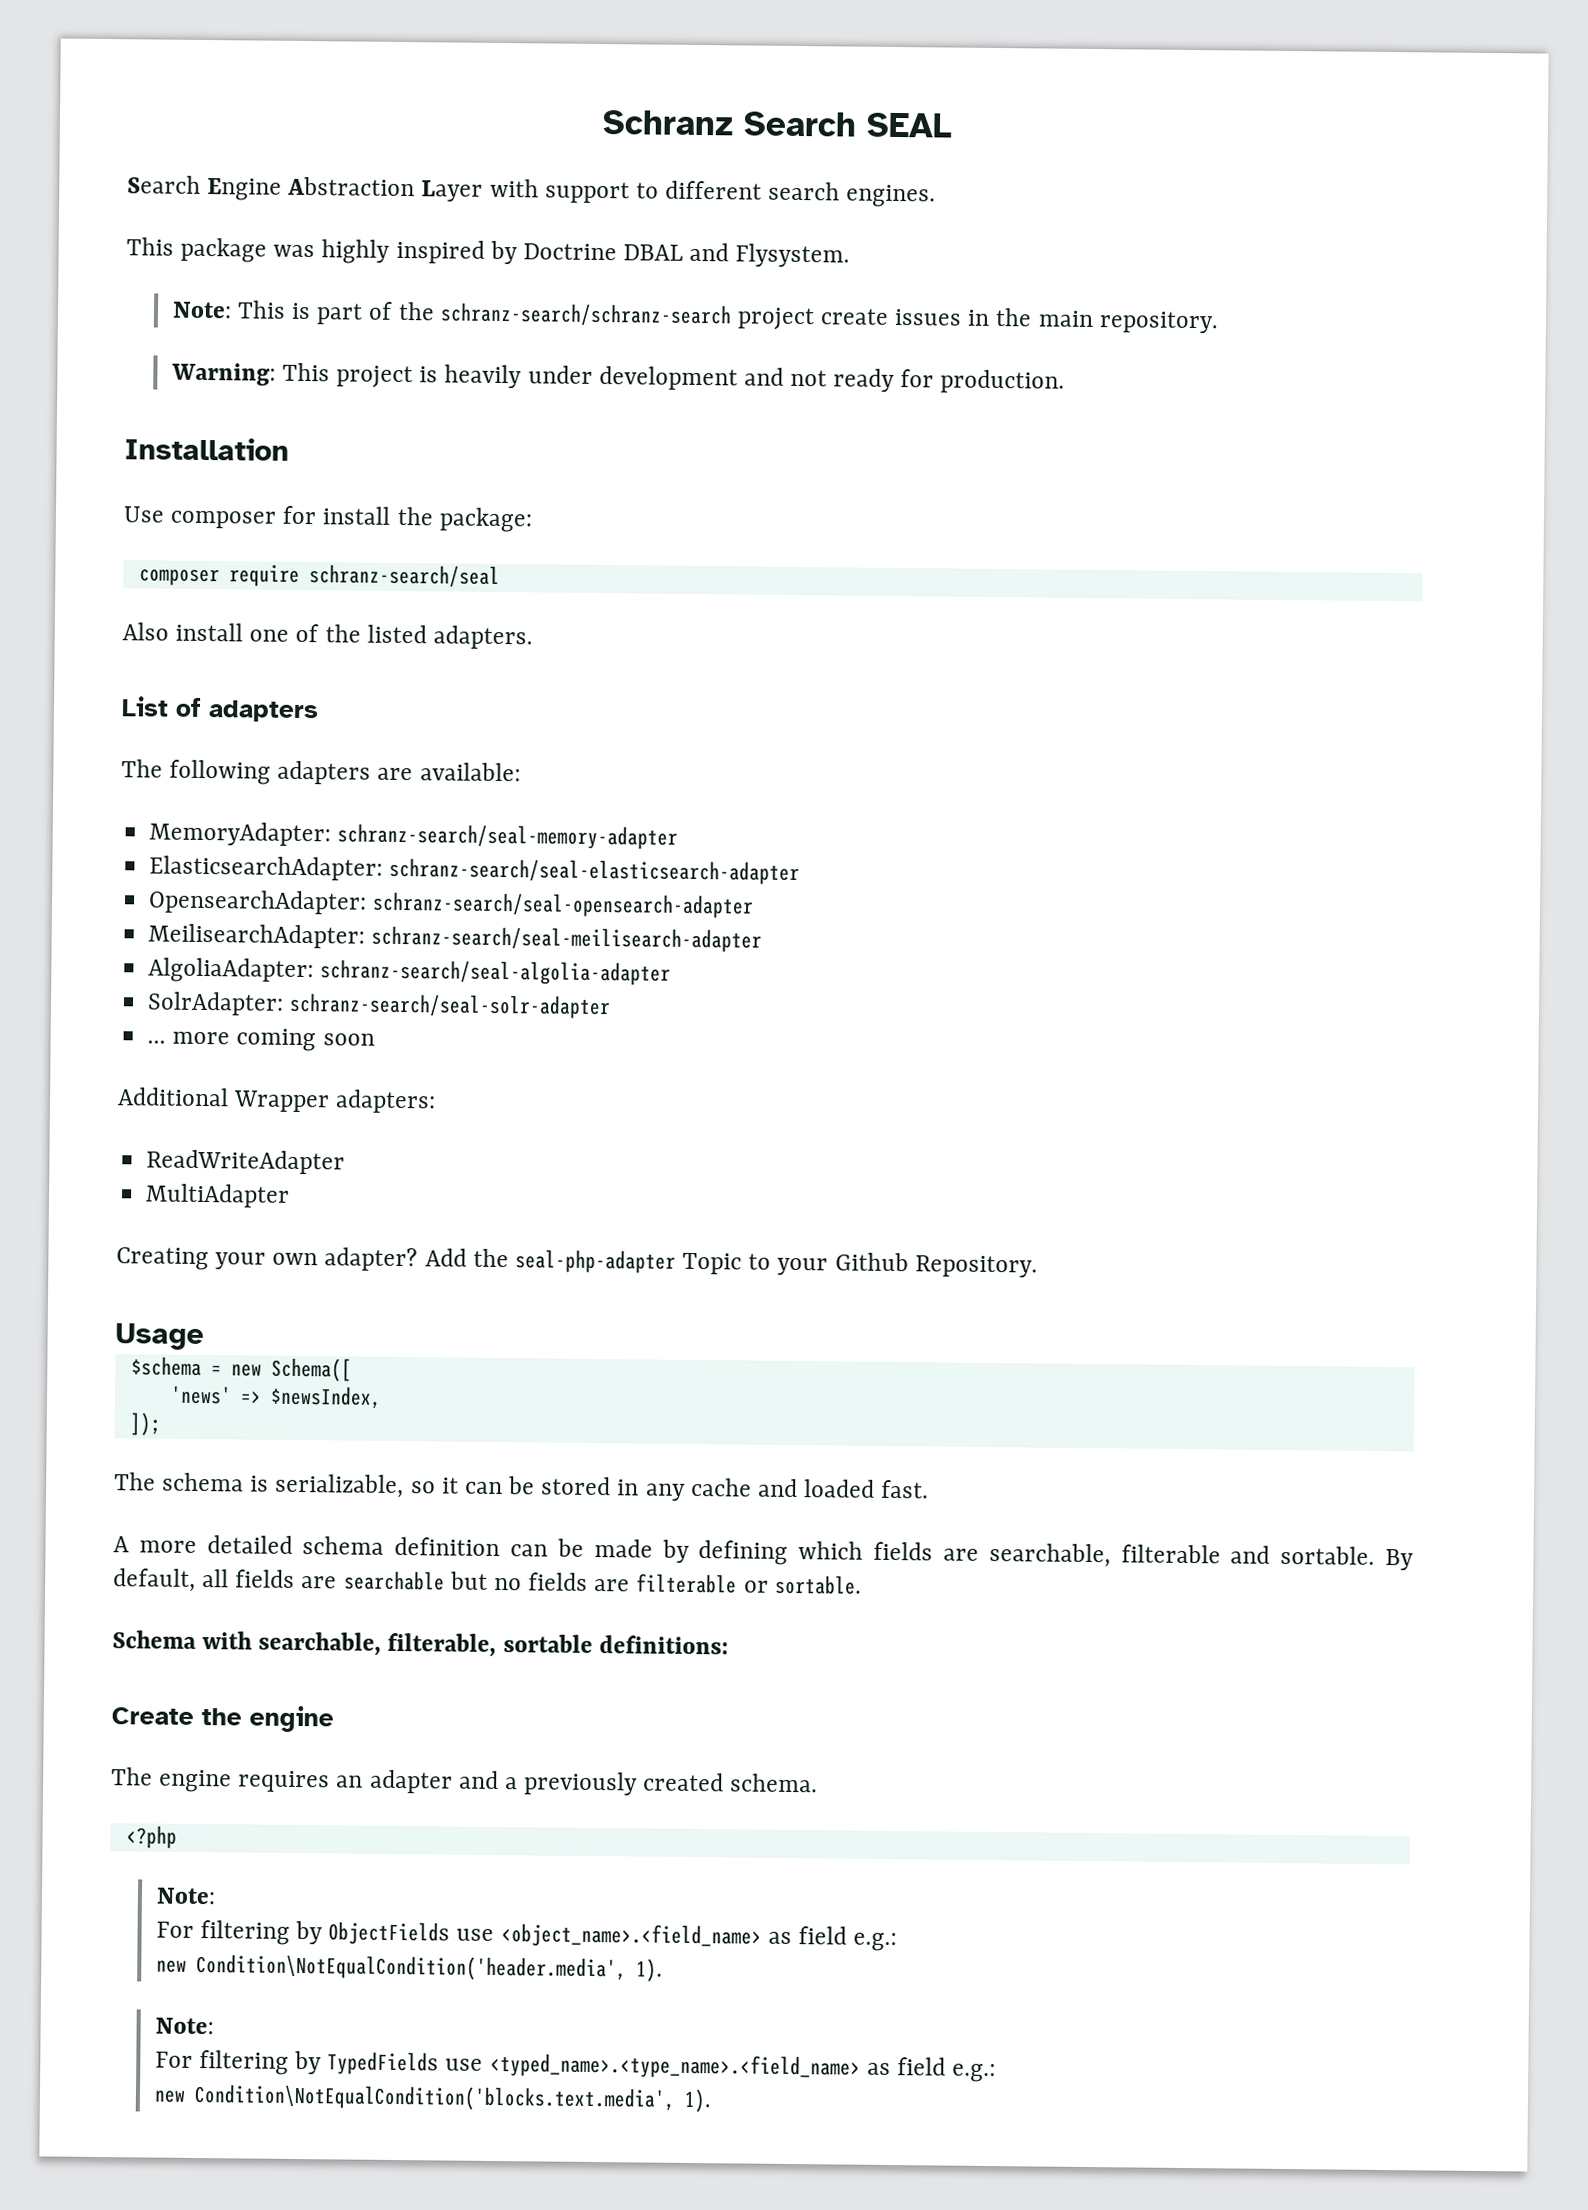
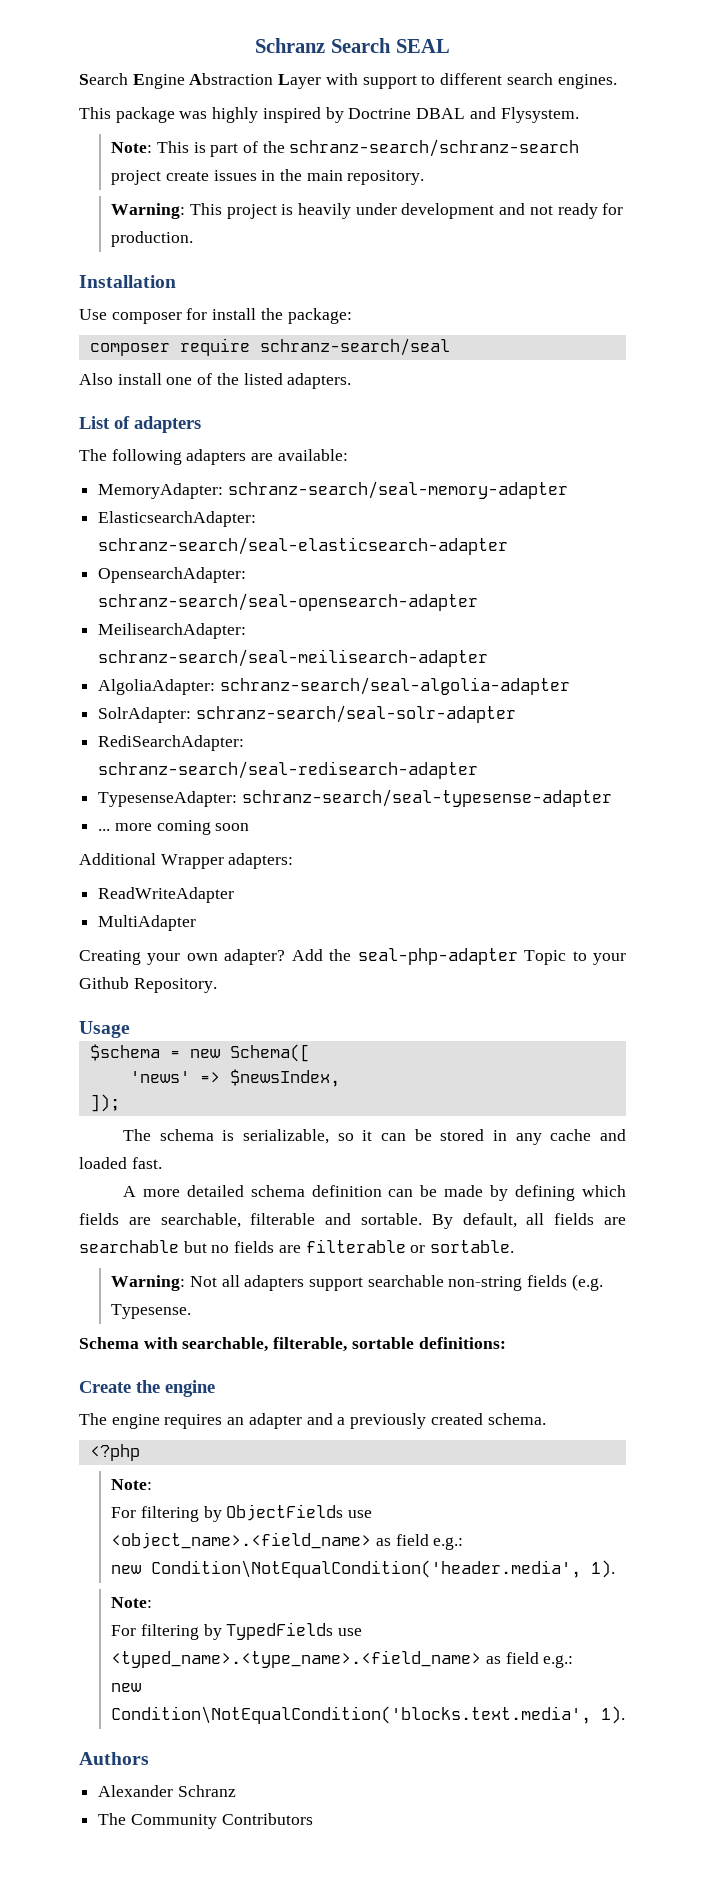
+ RediSearchAdapter: schranz-search/seal-redisearch-adapter
+ TypesenseAdapter: schranz-search/seal-typesense-adapter
+ Warning: Not all adapters support searchable non-string fields (e.g. Typesense.
+ Authors
+ Alexander Schranz
+ The Community Contributors

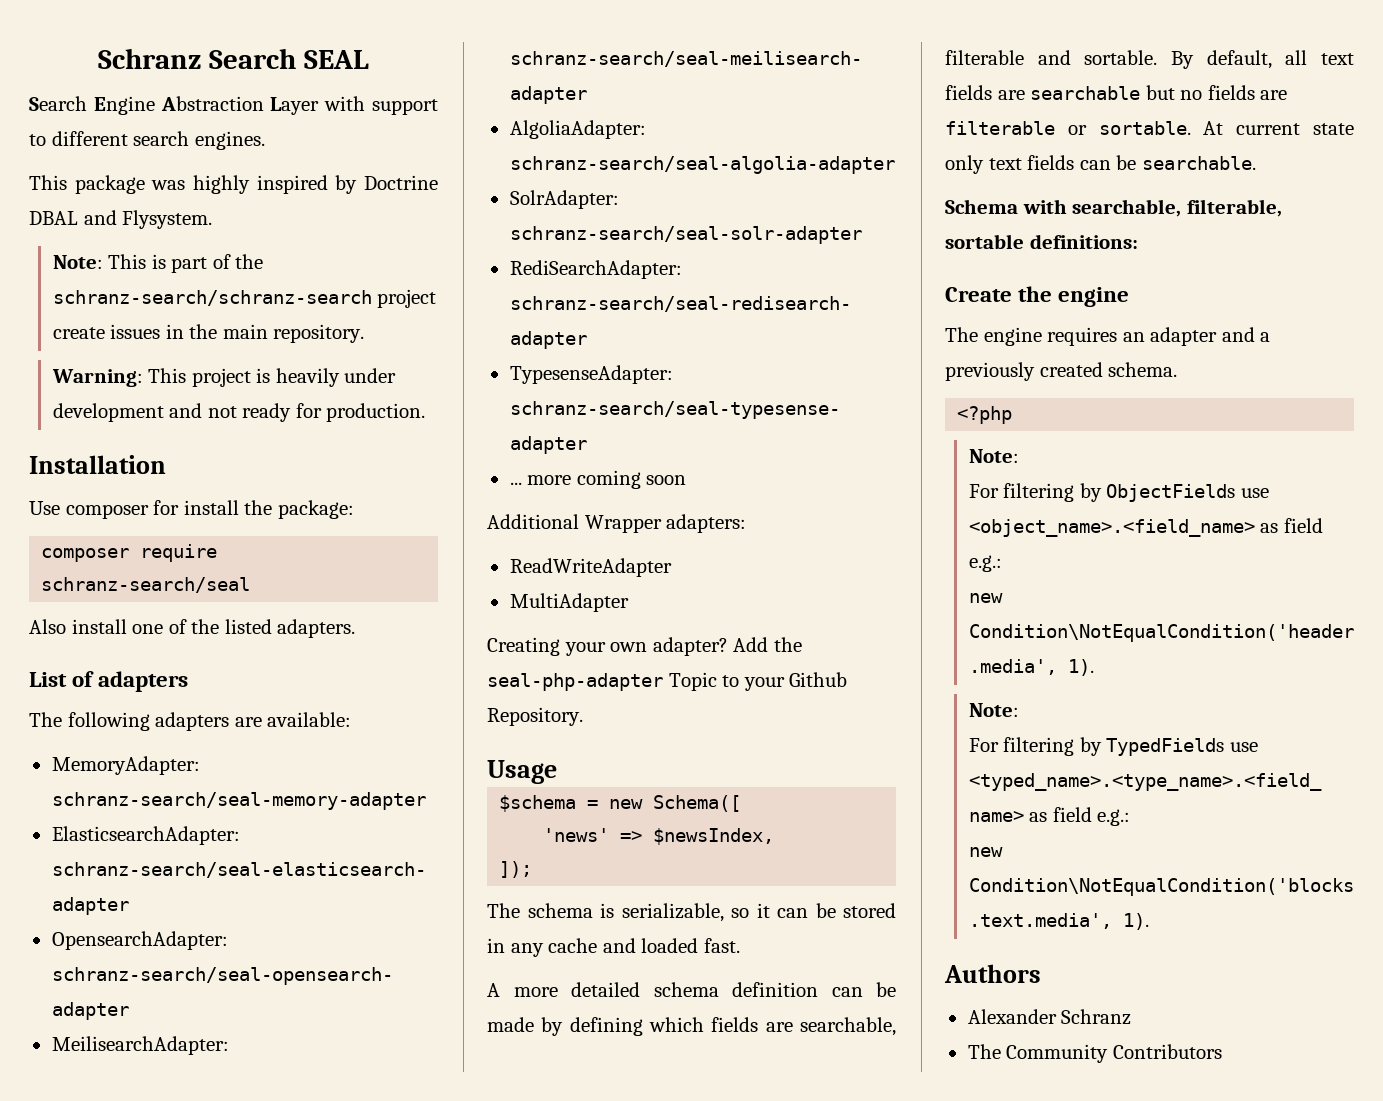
- By default, all fields are searchable but no fields are filterable or sortable.
- Warning: Not all adapters support searchable non-string fields (e.g. Typesense.
+ By default, all text fields are searchable but no fields are filterable or sortable. At current state only text fields can be searchable.

